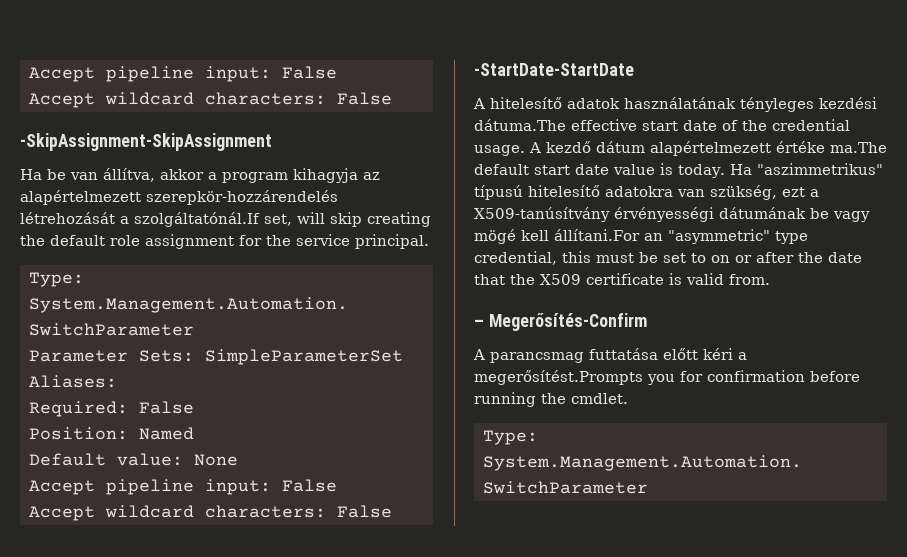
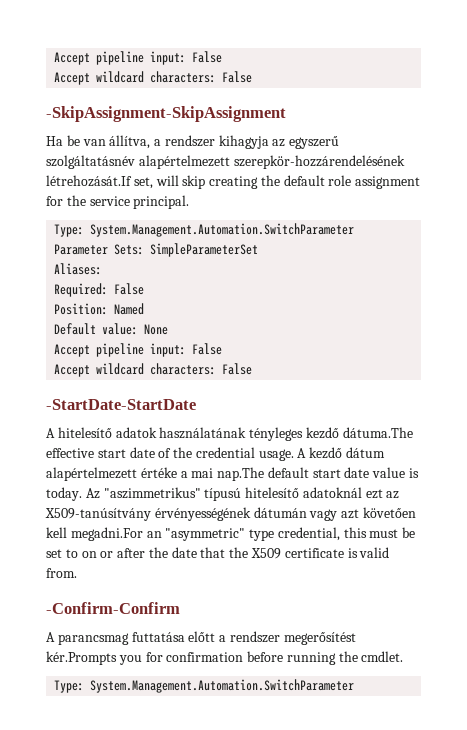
- Ha be van állítva, akkor a program kihagyja az alapértelmezett szerepkör-hozzárendelés létrehozását a szolgáltatónál.If set, will skip creating the default role assignment for the service principal.
+ Ha be van állítva, a rendszer kihagyja az egyszerű szolgáltatásnév alapértelmezett szerepkör-hozzárendelésének létrehozását.If set, will skip creating the default role assignment for the service principal.
- A hitelesítő adatok használatának tényleges kezdési dátuma.The effective start date of the credential usage.
+ A hitelesítő adatok használatának tényleges kezdő dátuma.The effective start date of the credential usage.
- A kezdő dátum alapértelmezett értéke ma.The default start date value is today.
+ A kezdő dátum alapértelmezett értéke a mai nap.The default start date value is today.
- Ha "aszimmetrikus" típusú hitelesítő adatokra van szükség, ezt a X509-tanúsítvány érvényességi dátumának be vagy mögé kell állítani.For an "asymmetric" type credential, this must be set to on or after the date that the X509 certificate is valid from.
+ Az "aszimmetrikus" típusú hitelesítő adatoknál ezt az X509-tanúsítvány érvényességének dátumán vagy azt követően kell megadni.For an "asymmetric" type credential, this must be set to on or after the date that the X509 certificate is valid from.
- – Megerősítés-Confirm
+ -Confirm-Confirm
- A parancsmag futtatása előtt kéri a megerősítést.Prompts you for confirmation before running the cmdlet.
+ A parancsmag futtatása előtt a rendszer megerősítést kér.Prompts you for confirmation before running the cmdlet.

